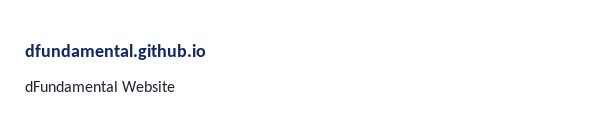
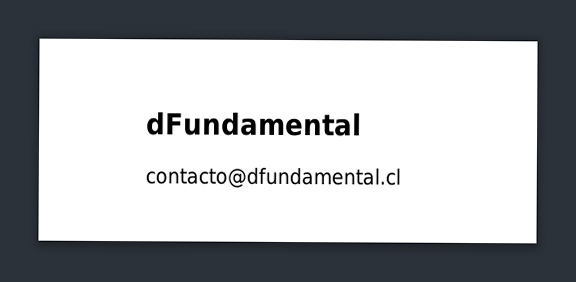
- dfundamental.github.io
- dFundamental Website
+ dFundamental
+ contacto@dfundamental.cl

